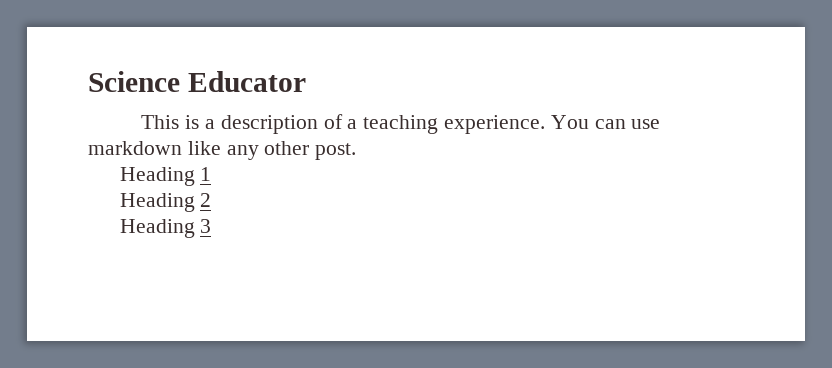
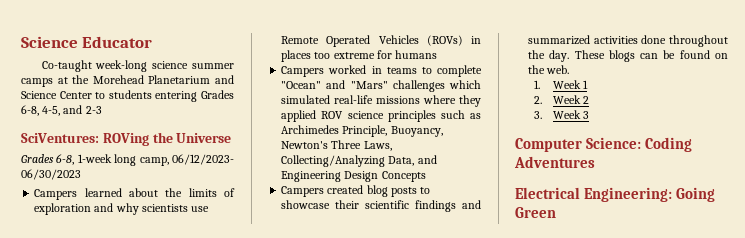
- This is a description of a teaching experience. You can use markdown like any other post.
- Heading 1
+ Co-taught week-long science summer camps at the Morehead Planetarium and Science Center to students entering Grades 6-8, 4-5, and 2-3
+ SciVentures: ROVing the Universe
+ Grades 6-8, 1-week long camp, 06/12/2023- 06/30/2023
+ Campers learned about the limits of exploration and why scientists use Remote Operated Vehicles (ROVs) in places too extreme for humans
+ Campers worked in teams to complete "Ocean" and "Mars" challenges which simulated real-life missions where they applied ROV science principles such as Archimedes Principle, Buoyancy, Newton's Three Laws, Collecting/Analyzing Data, and Engineering Design Concepts
+ Campers created blog posts to showcase their scientific findings and summarized activities done throughout the day. These blogs can be found on the web.
+ 1. Week 1
- Heading 2
+ 2. Week 2
- Heading 3
+ 3. Week 3
+ Computer Science: Coding Adventures
+ Electrical Engineering: Going Green

